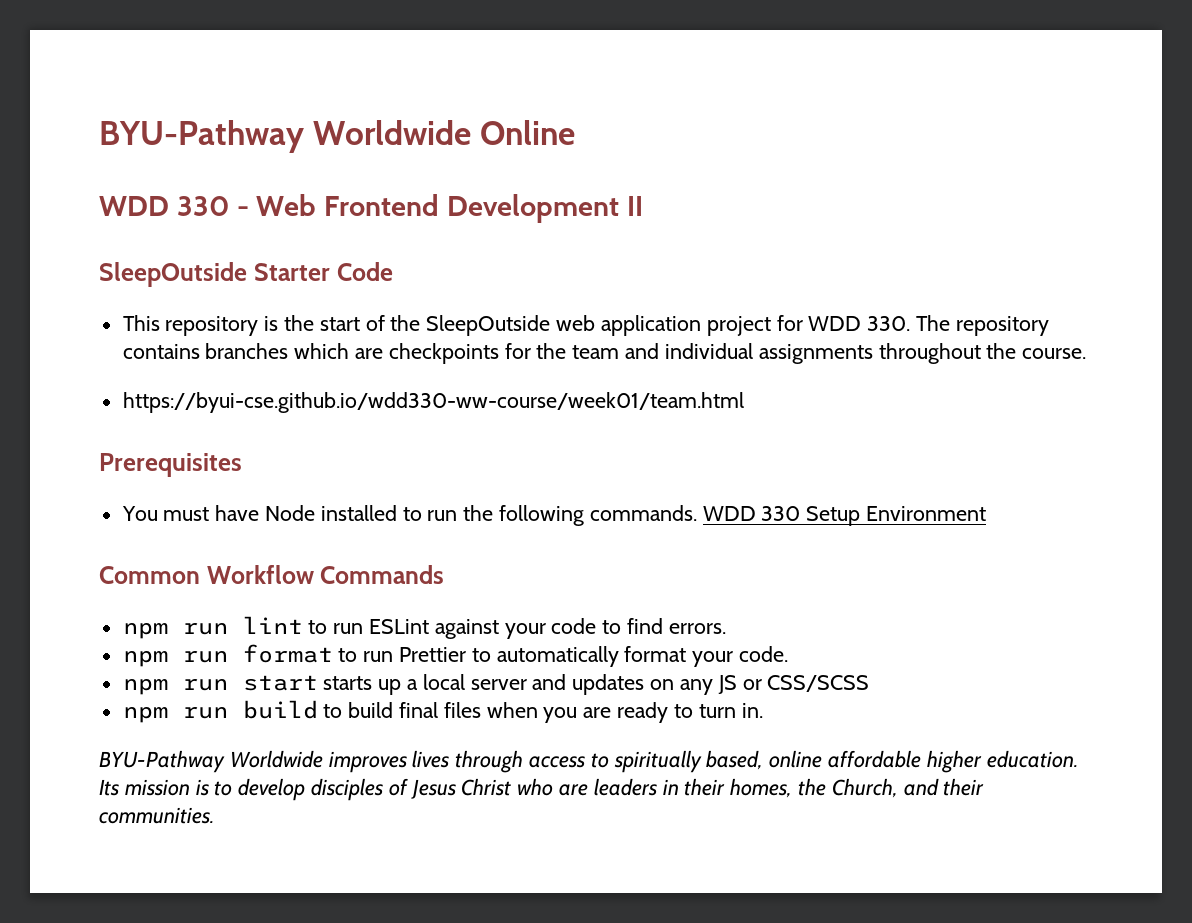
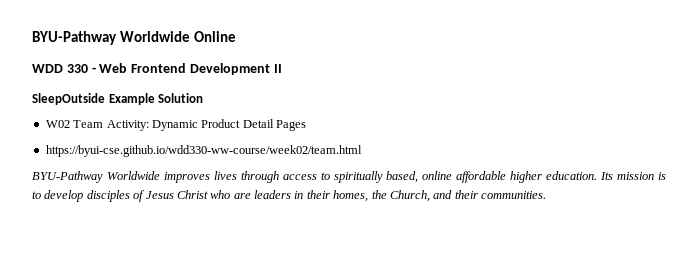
- SleepOutside Starter Code
- This repository is the start of the SleepOutside web application project for WDD 330. The repository contains branches which are checkpoints for the team and individual assignments throughout the course.
- https://byui-cse.github.io/wdd330-ww-course/week01/team.html
- Prerequisites
- You must have Node installed to run the following commands. WDD 330 Setup Environment
- Common Workflow Commands
- npm run lint to run ESLint against your code to find errors.
- npm run format to run Prettier to automatically format your code.
- npm run start starts up a local server and updates on any JS or CSS/SCSS
- npm run build to build final files when you are ready to turn in.
+ SleepOutside Example Solution
+ W02 Team Activity: Dynamic Product Detail Pages
+ https://byui-cse.github.io/wdd330-ww-course/week02/team.html

